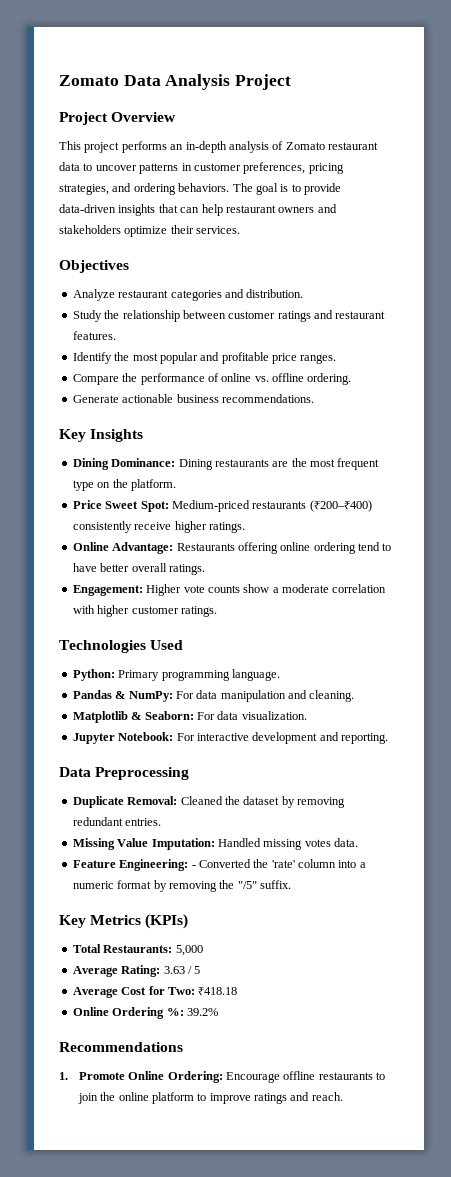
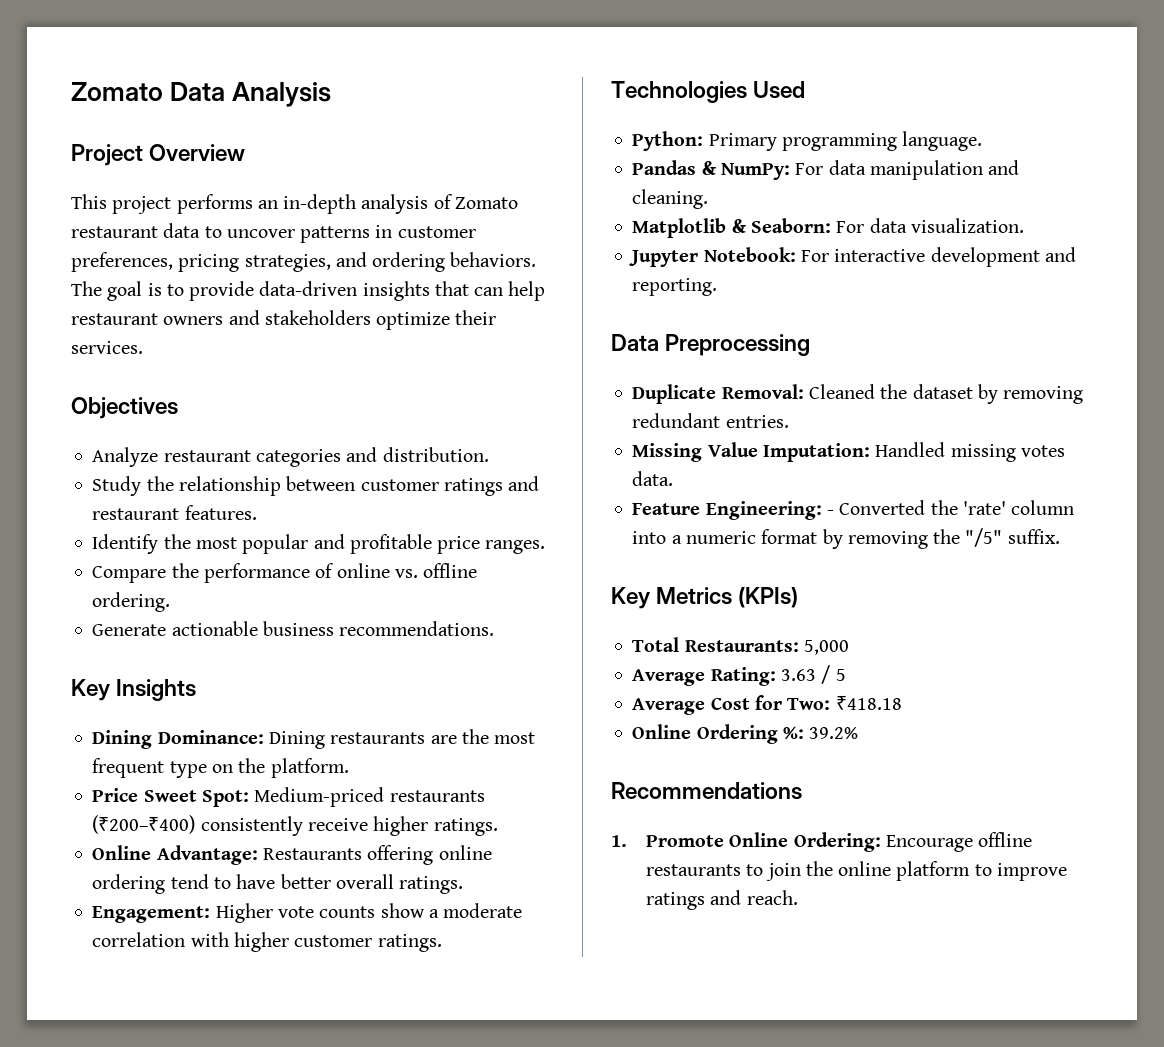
- Zomato Data Analysis Project
+ Zomato Data Analysis

